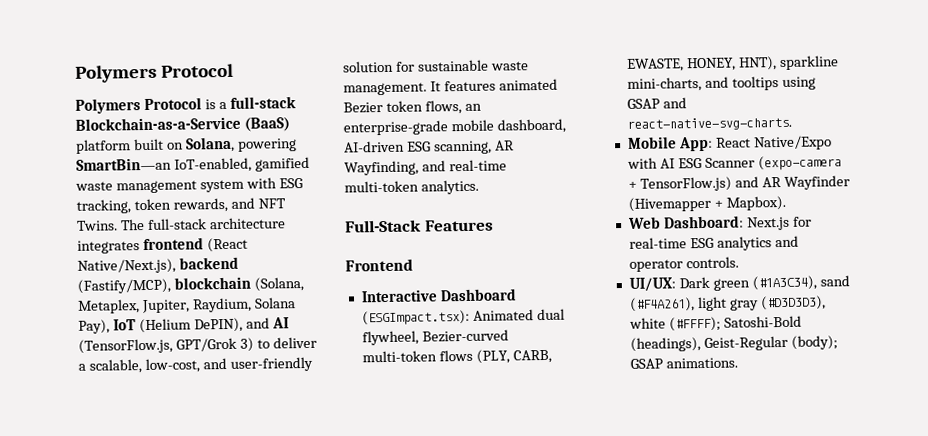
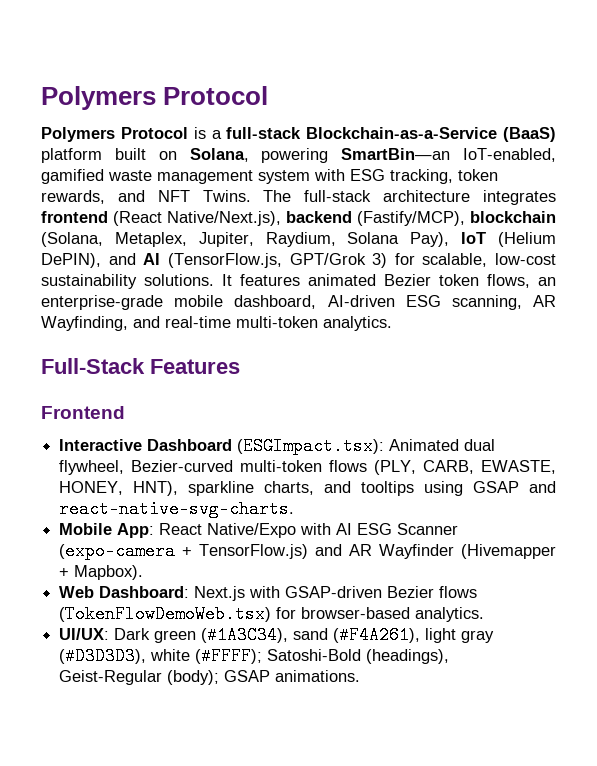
- The full-stack architecture integrates frontend (React Native/Next.js), backend (Fastify/MCP), blockchain (Solana, Metaplex, Jupiter, Raydium, Solana Pay), IoT (Helium DePIN), and AI (TensorFlow.js, GPT/Grok 3) to deliver a scalable, low-cost, and user-friendly solution for sustainable waste management.
+ The full-stack architecture integrates frontend (React Native/Next.js), backend (Fastify/MCP), blockchain (Solana, Metaplex, Jupiter, Raydium, Solana Pay), IoT (Helium DePIN), and AI (TensorFlow.js, GPT/Grok 3) for scalable, low-cost sustainability solutions.
- Interactive Dashboard (ESGImpact.tsx): Animated dual flywheel, Bezier-curved multi-token flows (PLY, CARB, EWASTE, HONEY, HNT), sparkline mini-charts, and tooltips using GSAP and react-native-svg-charts.
+ Interactive Dashboard (ESGImpact.tsx): Animated dual flywheel, Bezier-curved multi-token flows (PLY, CARB, EWASTE, HONEY, HNT), sparkline charts, and tooltips using GSAP and react-native-svg-charts.
- Web Dashboard: Next.js for real-time ESG analytics and operator controls.
+ Web Dashboard: Next.js with GSAP-driven Bezier flows (TokenFlowDemoWeb.tsx) for browser-based analytics.

